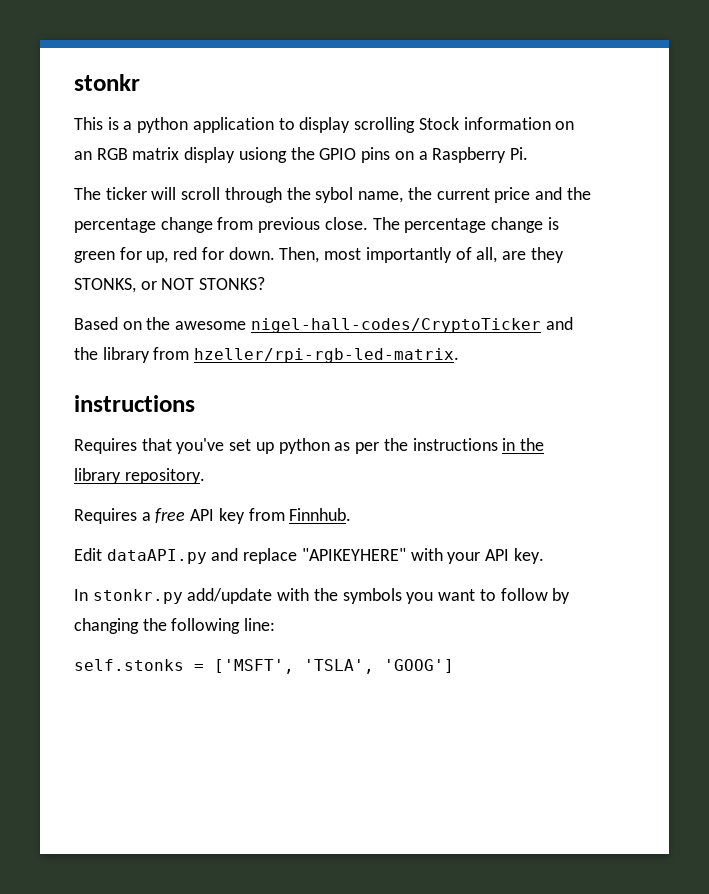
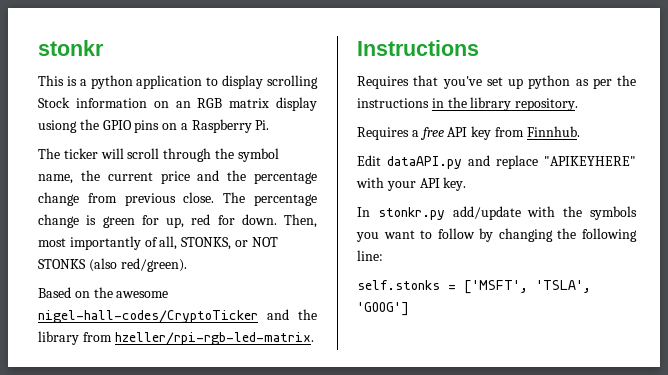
- The ticker will scroll through the sybol name, the current price and the percentage change from previous close.
+ The ticker will scroll through the symbol name, the current price and the percentage change from previous close.
- Then, most importantly of all, are they STONKS, or NOT STONKS?
+ Then, most importantly of all, STONKS, or NOT STONKS (also red/green).
  Based on the awesome nigel-hall-codes/CryptoTicker and the library from hzeller/rpi-rgb-led-matrix.
- instructions
+ Instructions

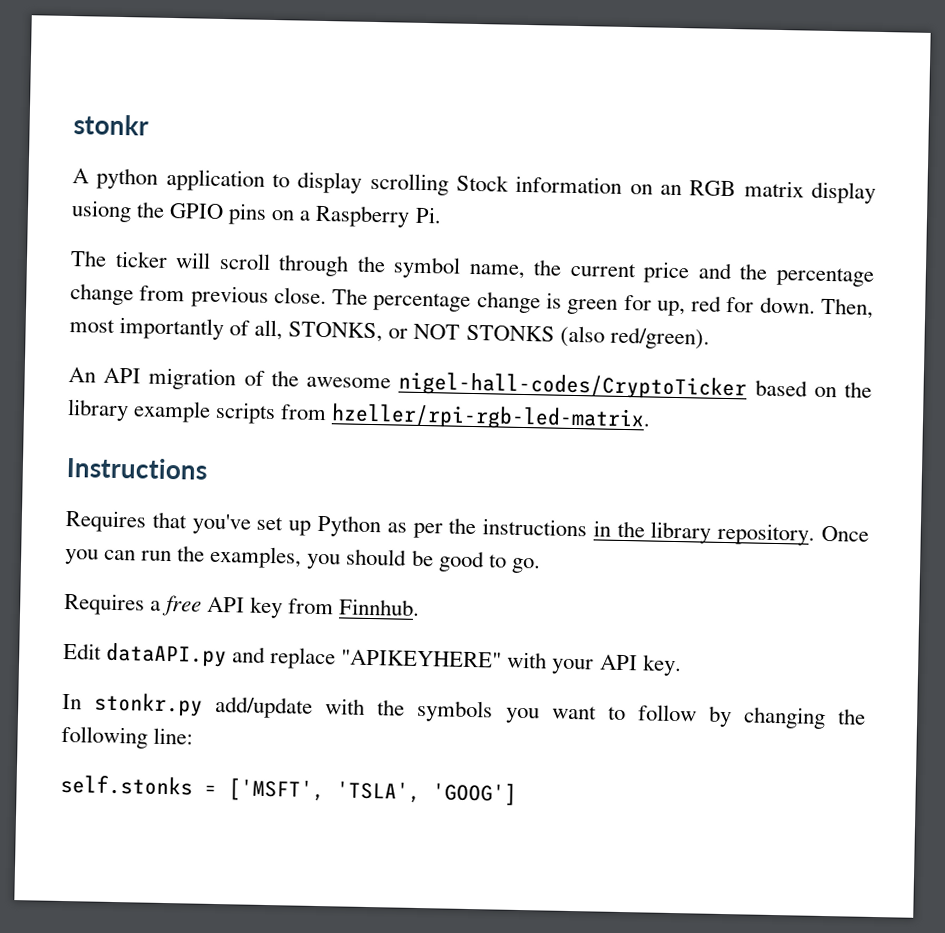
- This is a python application to display scrolling Stock information on an RGB matrix display usiong the GPIO pins on a Raspberry Pi.
+ A python application to display scrolling Stock information on an RGB matrix display usiong the GPIO pins on a Raspberry Pi.
- Based on the awesome nigel-hall-codes/CryptoTicker and the library from hzeller/rpi-rgb-led-matrix.
+ An API migration of the awesome nigel-hall-codes/CryptoTicker based on the library example scripts from hzeller/rpi-rgb-led-matrix.
- Requires that you've set up python as per the instructions in the library repository.
+ Requires that you've set up Python as per the instructions in the library repository. Once you can run the examples, you should be good to go.

